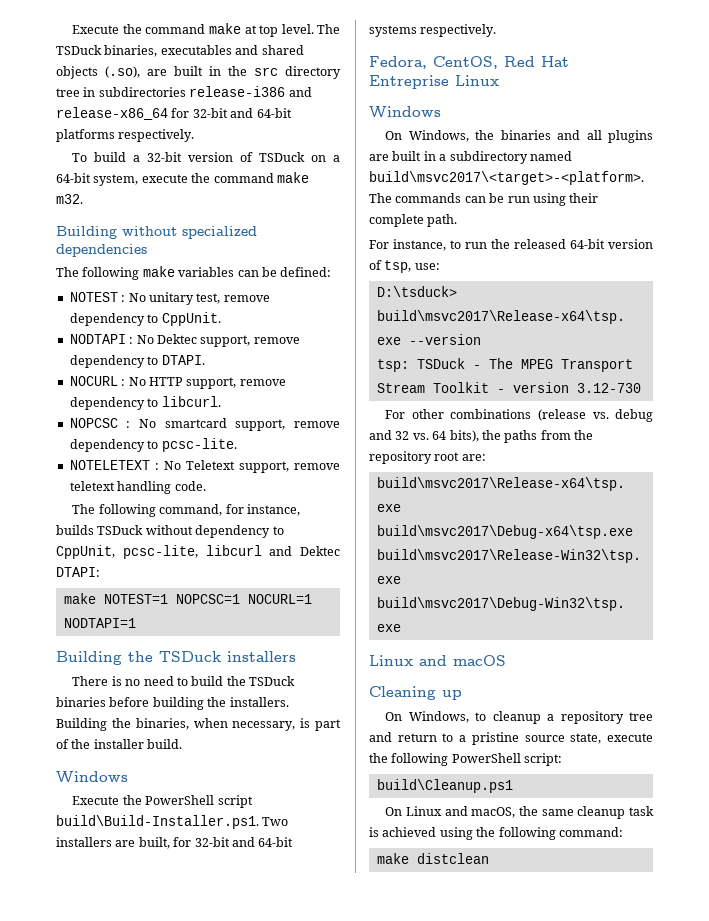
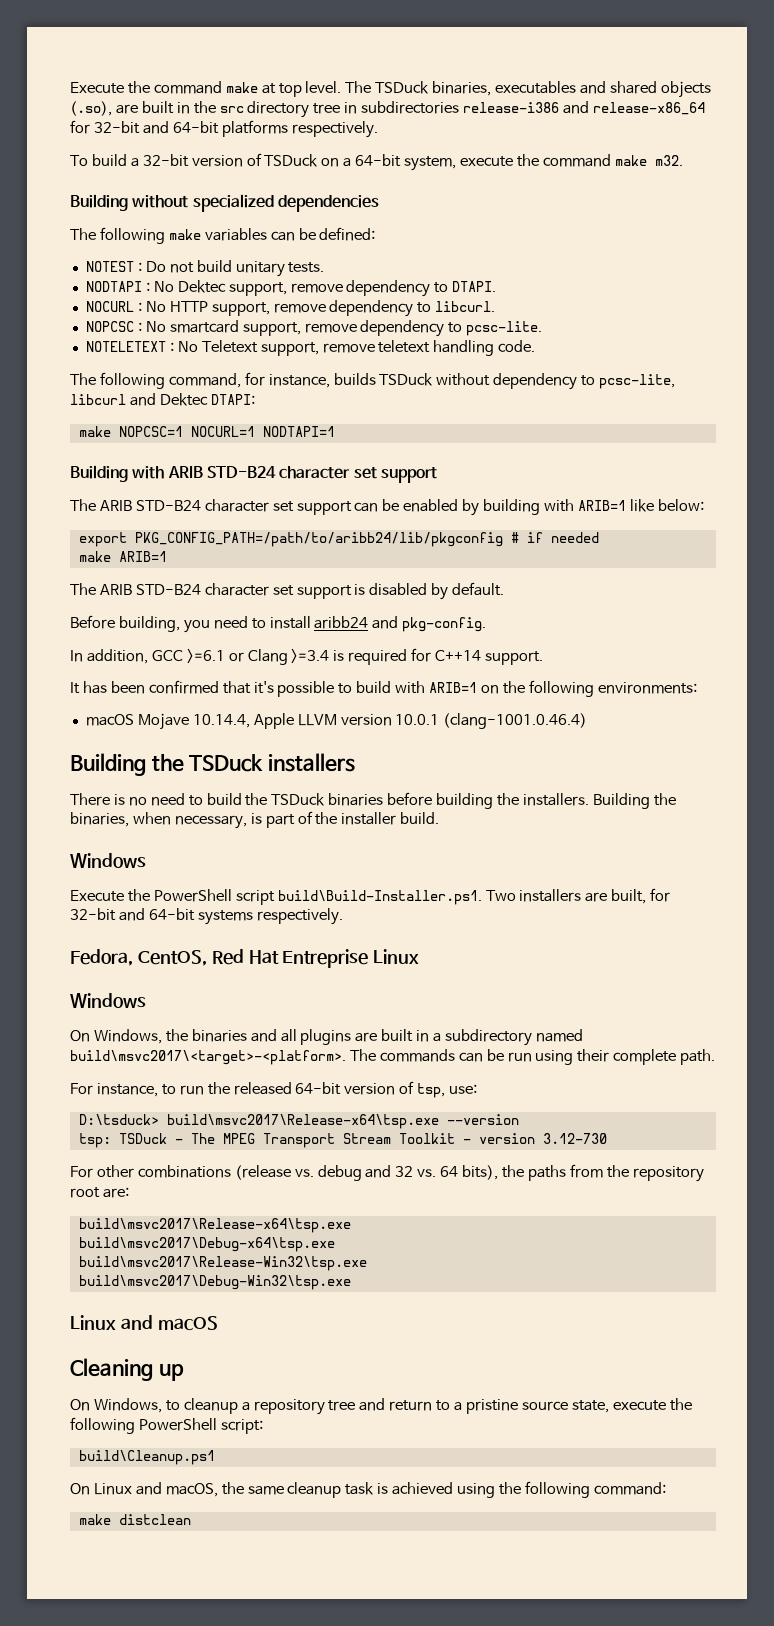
- NOTEST : No unitary test, remove dependency to CppUnit.
+ NOTEST : Do not build unitary tests.
- The following command, for instance, builds TSDuck without dependency to CppUnit, pcsc-lite, libcurl and Dektec DTAPI:
+ The following command, for instance, builds TSDuck without dependency to pcsc-lite, libcurl and Dektec DTAPI:
- make NOTEST=1 NOPCSC=1 NOCURL=1 NODTAPI=1
+ make NOPCSC=1 NOCURL=1 NODTAPI=1
+ Building with ARIB STD-B24 character set support
+ The ARIB STD-B24 character set support can be enabled by building with ARIB=1 like below:
+ export PKG_CONFIG_PATH=/path/to/aribb24/lib/pkgconfig # if needed
+ make ARIB=1
+ The ARIB STD-B24 character set support is disabled by default.
+ Before building, you need to install aribb24 and pkg-config.
+ In addition, GCC >=6.1 or Clang >=3.4 is required for C++14 support.
+ It has been confirmed that it's possible to build with ARIB=1 on the following environments:
+ macOS Mojave 10.14.4, Apple LLVM version 10.0.1 (clang-1001.0.46.4)

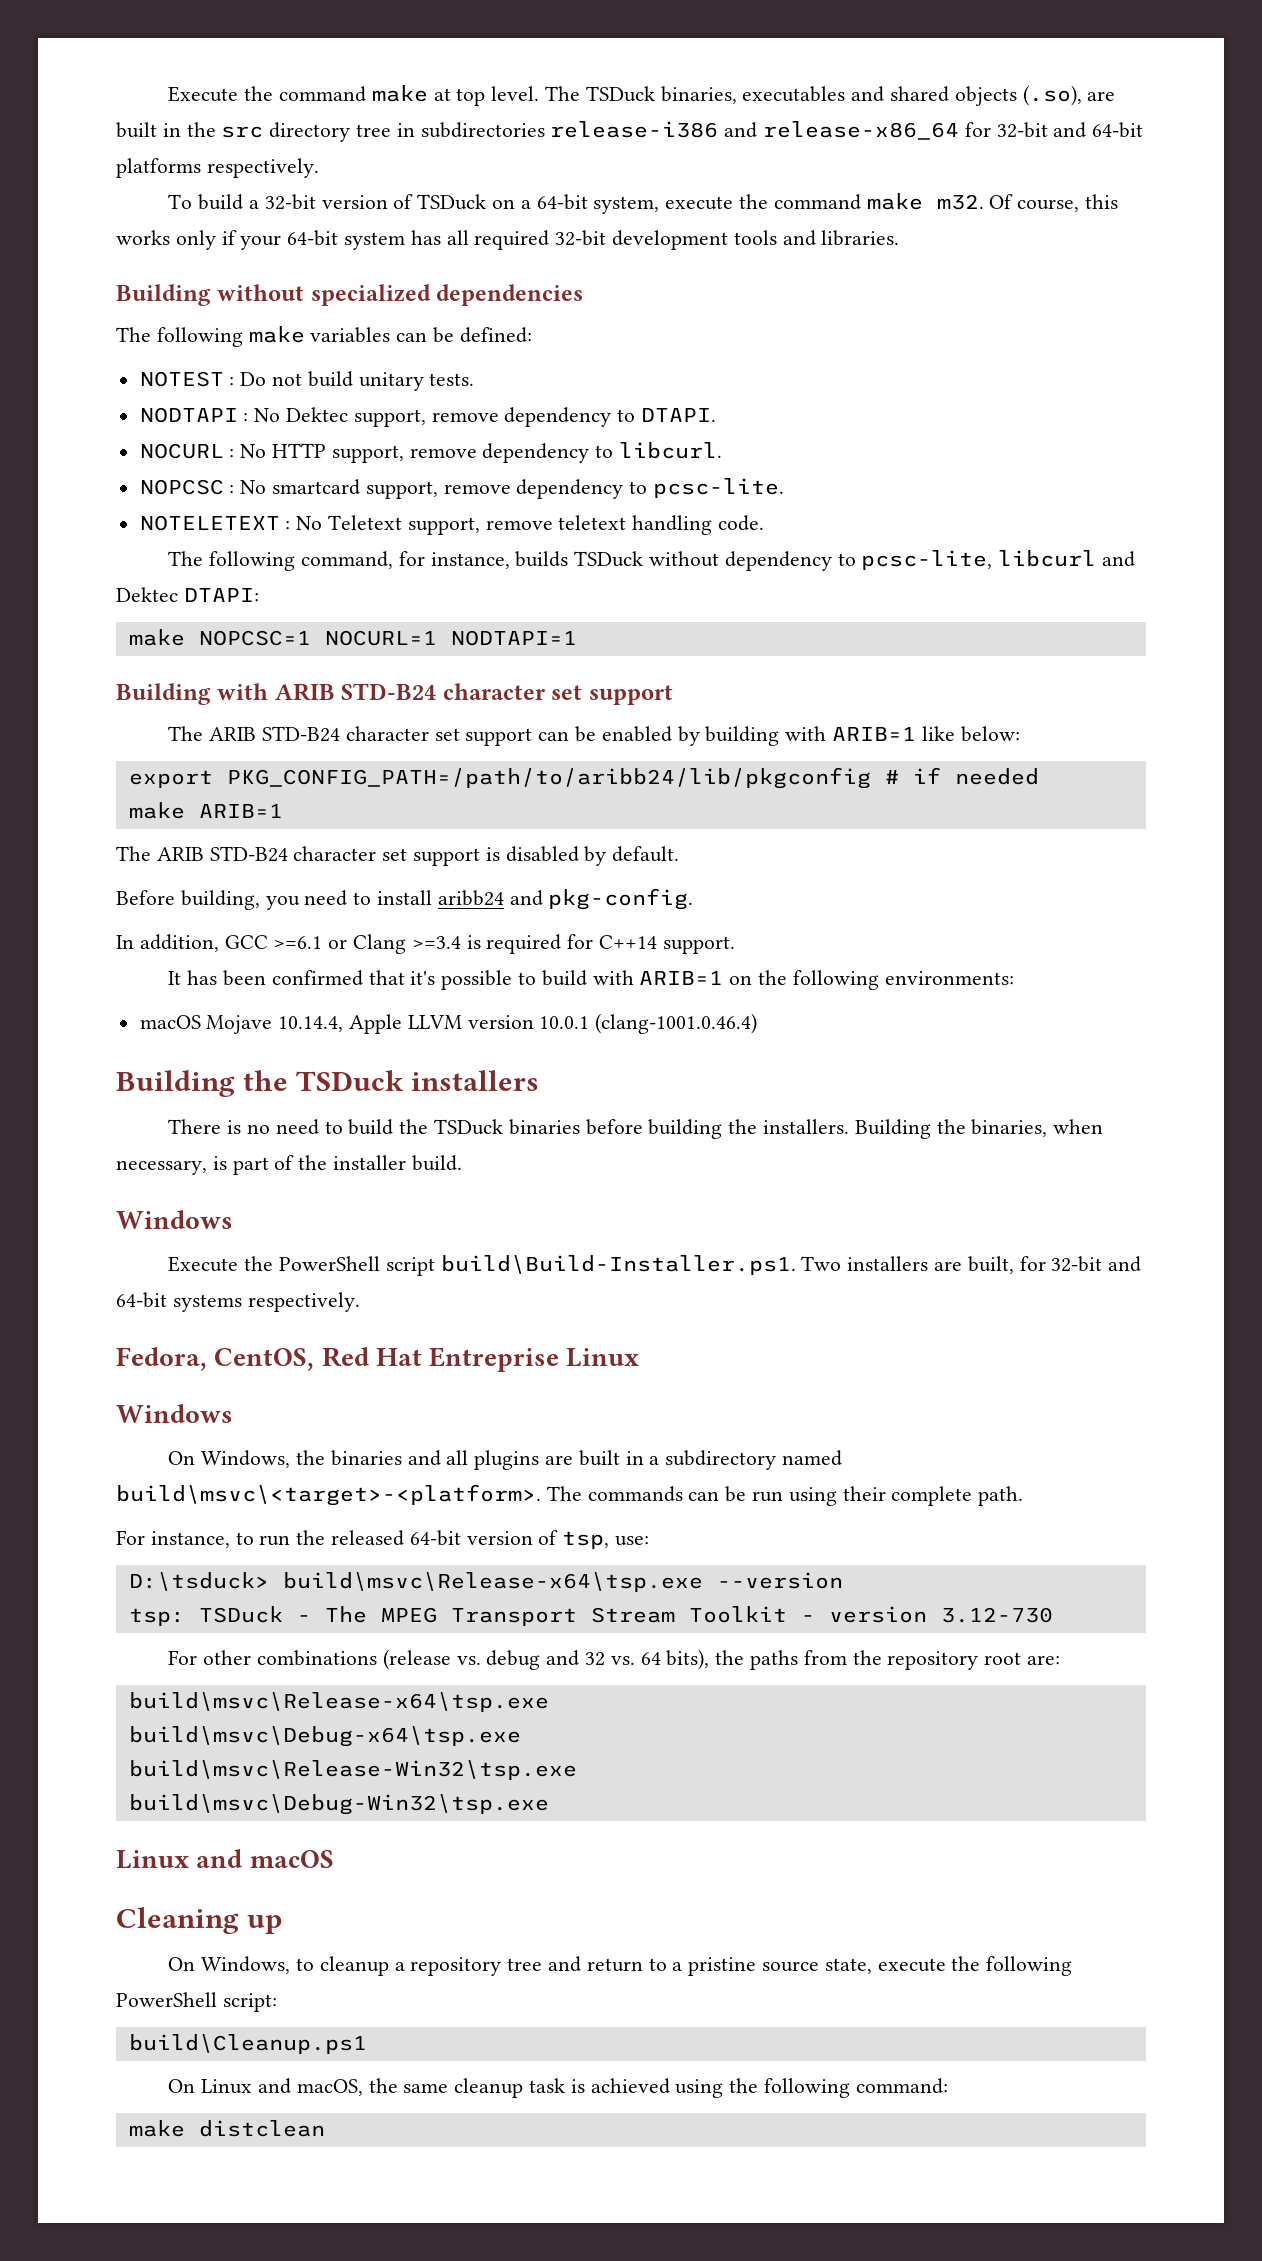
+ Of course, this works only if your 64-bit system has all required 32-bit development tools and libraries.
- On Windows, the binaries and all plugins are built in a subdirectory named build\msvc2017\<target>-<platform>.
+ On Windows, the binaries and all plugins are built in a subdirectory named build\msvc\<target>-<platform>.
- D:\tsduck> build\msvc2017\Release-x64\tsp.exe --version
+ D:\tsduck> build\msvc\Release-x64\tsp.exe --version
  For other combinations (release vs. debug and 32 vs. 64 bits), the paths from the repository root are:
- build\msvc2017\Release-x64\tsp.exe
- build\msvc2017\Debug-x64\tsp.exe
- build\msvc2017\Release-Win32\tsp.exe
- build\msvc2017\Debug-Win32\tsp.exe
+ build\msvc\Release-x64\tsp.exe
+ build\msvc\Debug-x64\tsp.exe
+ build\msvc\Release-Win32\tsp.exe
+ build\msvc\Debug-Win32\tsp.exe

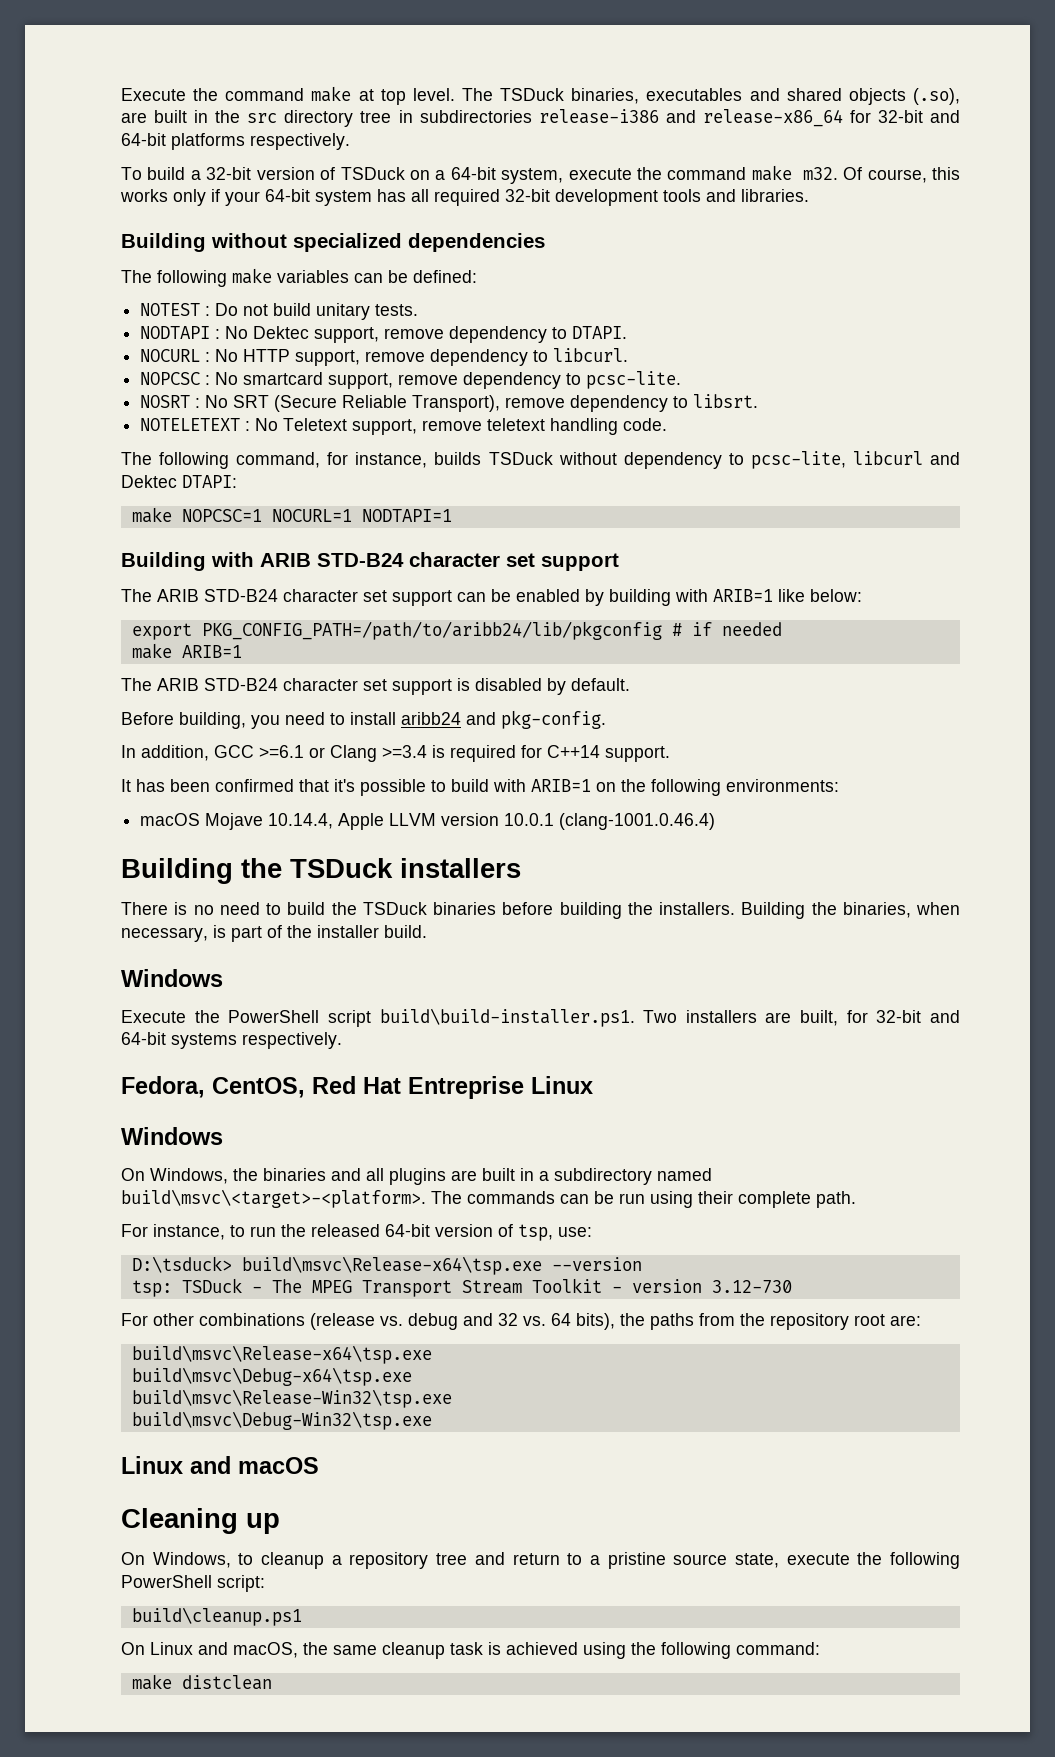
+ NOSRT : No SRT (Secure Reliable Transport), remove dependency to libsrt.
- Execute the PowerShell script build\Build-Installer.ps1. Two installers are built, for 32-bit and 64-bit systems respectively.
+ Execute the PowerShell script build\build-installer.ps1. Two installers are built, for 32-bit and 64-bit systems respectively.
- build\Cleanup.ps1
+ build\cleanup.ps1

